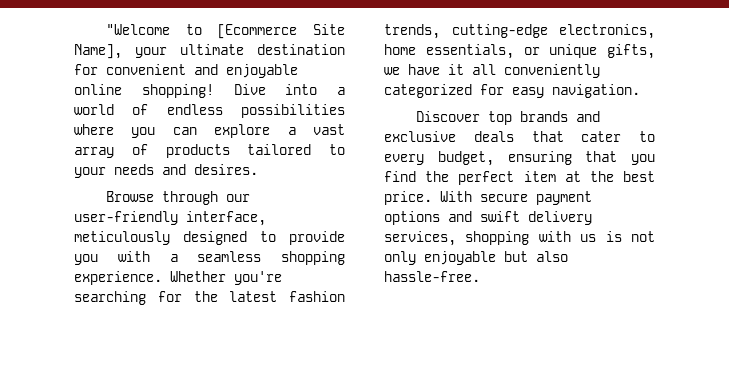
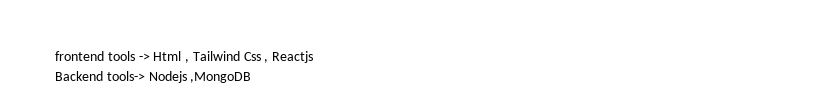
- "Welcome to [Ecommerce Site Name], your ultimate destination for convenient and enjoyable online shopping! Dive into a world of endless possibilities where you can explore a vast array of products tailored to your needs and desires.
- Browse through our user-friendly interface, meticulously designed to provide you with a seamless shopping experience. Whether you're searching for the latest fashion trends, cutting-edge electronics, home essentials, or unique gifts, we have it all conveniently categorized for easy navigation.
- Discover top brands and exclusive deals that cater to every budget, ensuring that you find the perfect item at the best price. With secure payment options and swift delivery services, shopping with us is not only enjoyable but also hassle-free.
+ frontend tools -> Html , Tailwind Css , Reactjs
+ Backend tools-> Nodejs ,MongoDB

